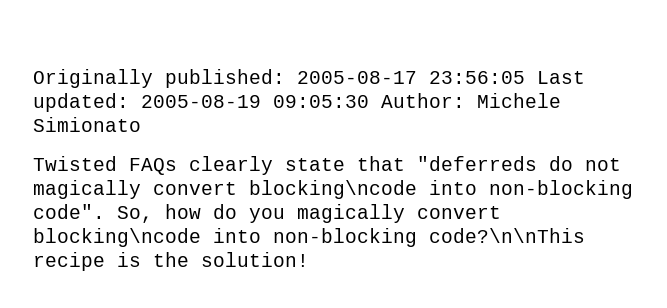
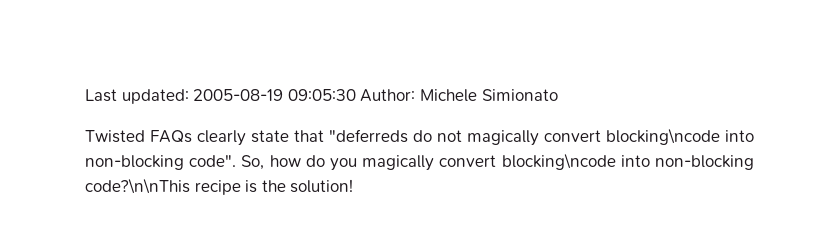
- Originally published: 2005-08-17 23:56:05 Last updated: 2005-08-19 09:05:30 Author: Michele Simionato
+ Last updated: 2005-08-19 09:05:30 Author: Michele Simionato

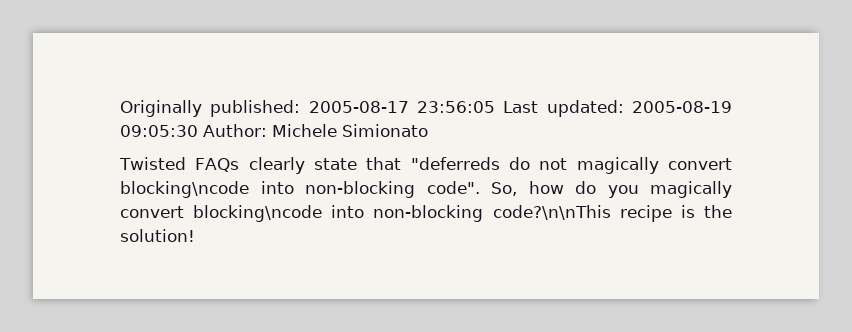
- Last updated: 2005-08-19 09:05:30 Author: Michele Simionato
+ Originally published: 2005-08-17 23:56:05 Last updated: 2005-08-19 09:05:30 Author: Michele Simionato

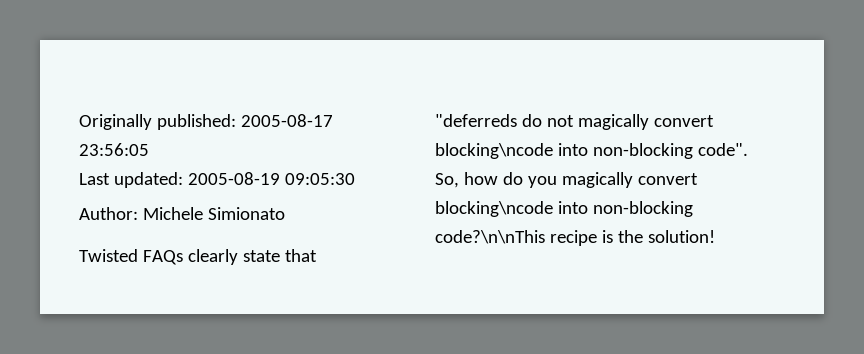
- Originally published: 2005-08-17 23:56:05 Last updated: 2005-08-19 09:05:30 Author: Michele Simionato
+ Originally published: 2005-08-17 23:56:05
+ Last updated: 2005-08-19 09:05:30
+ Author: Michele Simionato

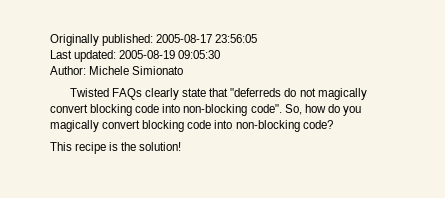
- Twisted FAQs clearly state that "deferreds do not magically convert blocking\ncode into non-blocking code".
+ Twisted FAQs clearly state that "deferreds do not magically convert blocking code into non-blocking code".
- So, how do you magically convert blocking\ncode into non-blocking code?\n\nThis recipe is the solution!
+ So, how do you magically convert blocking code into non-blocking code?
+ This recipe is the solution!

